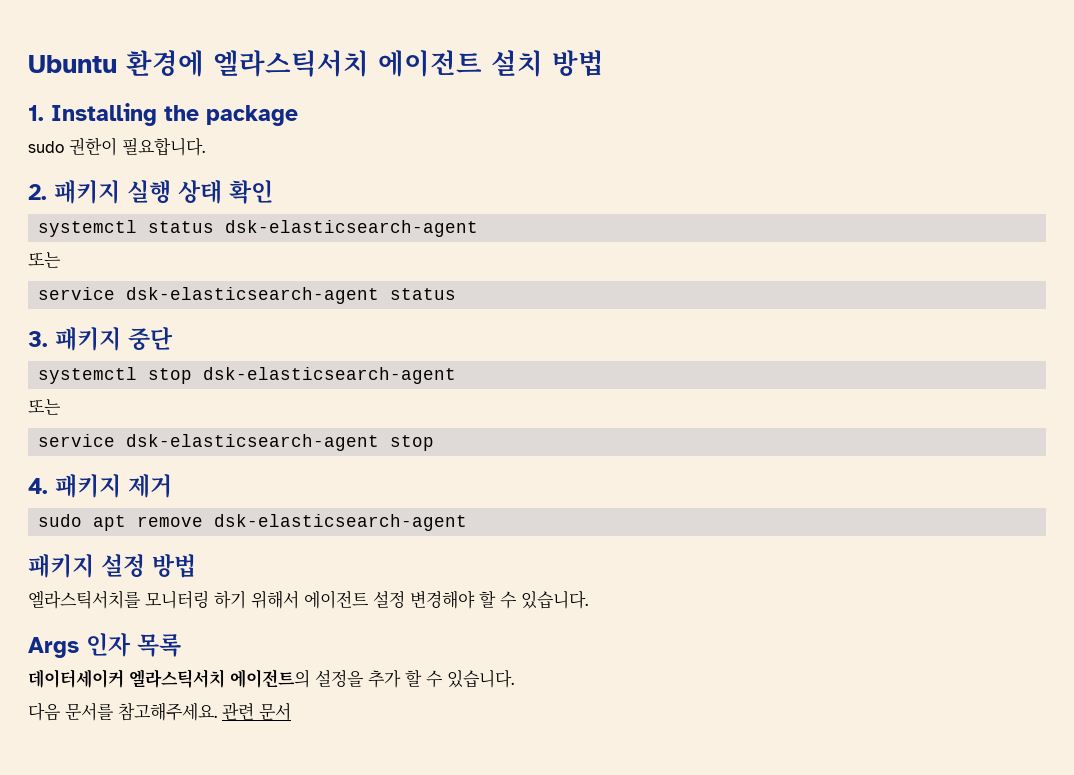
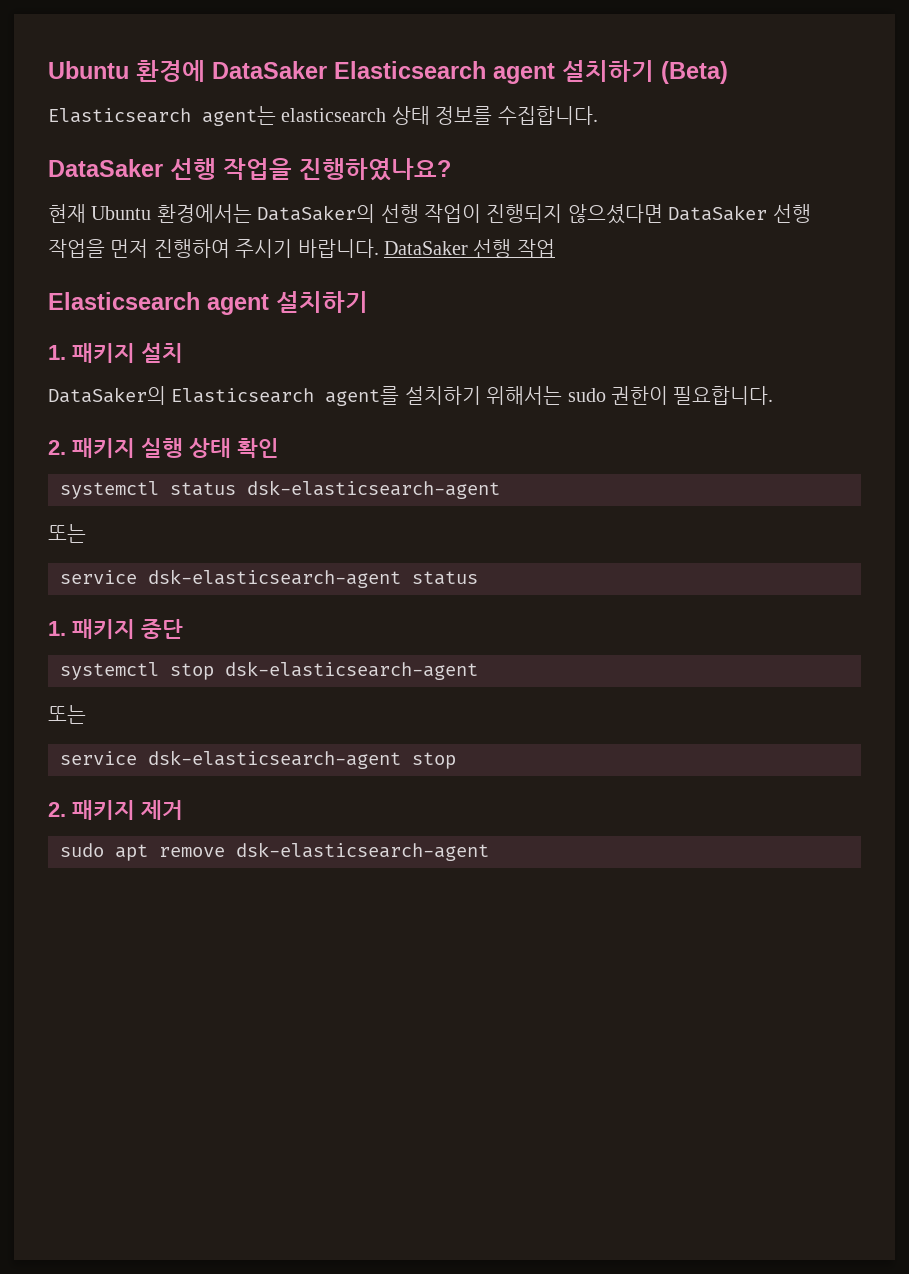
- Ubuntu 환경에 엘라스틱서치 에이전트 설치 방법
- 1. Installing the package
- sudo 권한이 필요합니다.
+ Ubuntu 환경에 DataSaker Elasticsearch agent 설치하기 (Beta)
+ Elasticsearch agent는 elasticsearch 상태 정보를 수집합니다.
+ DataSaker 선행 작업을 진행하였나요?
+ 현재 Ubuntu 환경에서는 DataSaker의 선행 작업이 진행되지 않으셨다면 DataSaker 선행 작업을 먼저 진행하여 주시기 바랍니다. DataSaker 선행 작업
+ Elasticsearch agent 설치하기
+ 1. 패키지 설치
+ DataSaker의 Elasticsearch agent를 설치하기 위해서는 sudo 권한이 필요합니다.
- 3. 패키지 중단
+ 1. 패키지 중단
- 4. 패키지 제거
+ 2. 패키지 제거
- 패키지 설정 방법
- 엘라스틱서치를 모니터링 하기 위해서 에이전트 설정 변경해야 할 수 있습니다.
- Args 인자 목록
- 데이터세이커 엘라스틱서치 에이전트의 설정을 추가 할 수 있습니다.
- 다음 문서를 참고해주세요. 관련 문서

